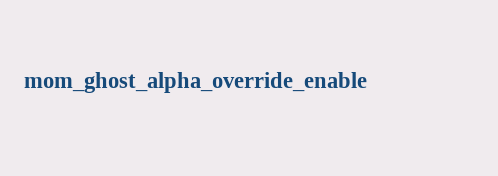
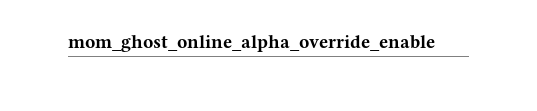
- mom_ghost_alpha_override_enable
+ mom_ghost_online_alpha_override_enable

